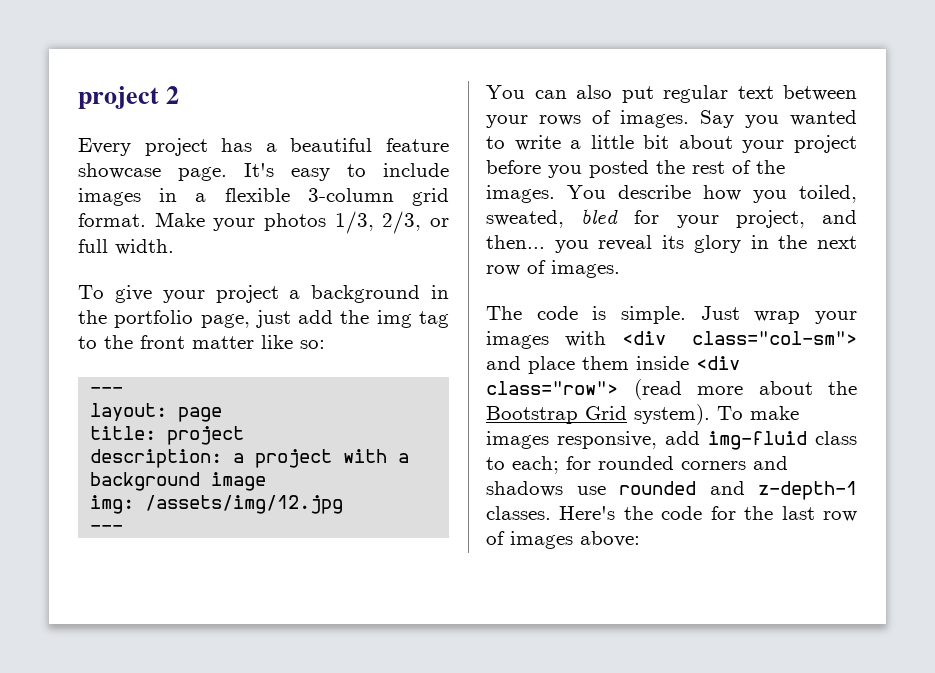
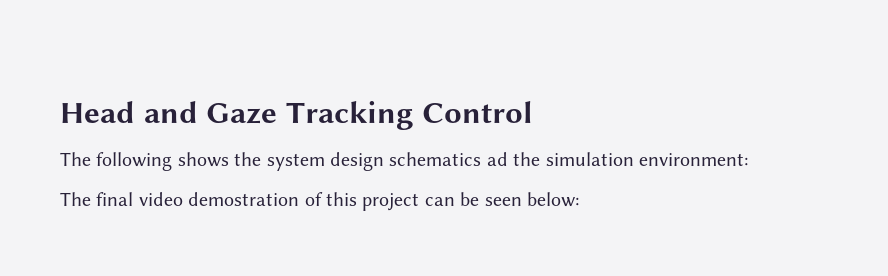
- project 2
- Every project has a beautiful feature showcase page. It's easy to include images in a flexible 3-column grid format. Make your photos 1/3, 2/3, or full width.
- To give your project a background in the portfolio page, just add the img tag to the front matter like so:
- ---
- layout: page
- title: project
- description: a project with a background image
- img: /assets/img/12.jpg
- ---
- You can also put regular text between your rows of images. Say you wanted to write a little bit about your project before you posted the rest of the images. You describe how you toiled, sweated, bled for your project, and then... you reveal its glory in the next row of images.
- The code is simple. Just wrap your images with <div class="col-sm"> and place them inside <div class="row"> (read more about the Bootstrap Grid system). To make images responsive, add img-fluid class to each; for rounded corners and shadows use rounded and z-depth-1 classes. Here's the code for the last row of images above:
+ Head and Gaze Tracking Control
+ The following shows the system design schematics ad the simulation environment:
+ The final video demostration of this project can be seen below:

